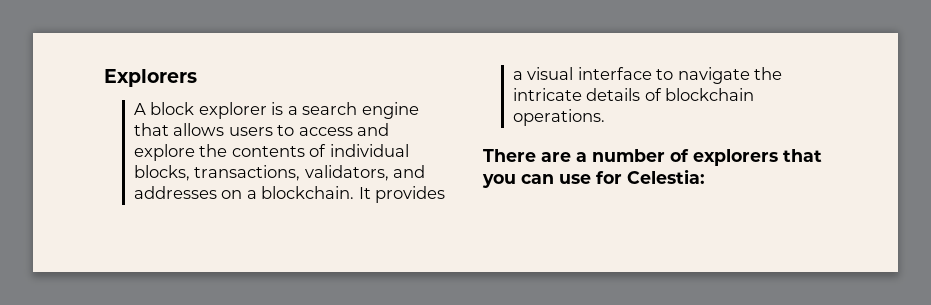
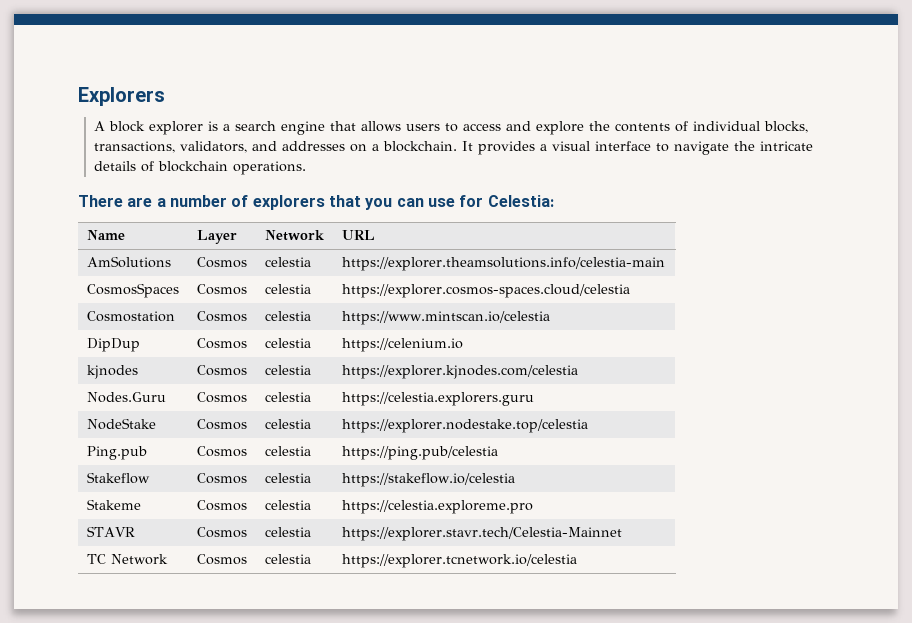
+ Name | Layer | Network | URL
+ AmSolutions | Cosmos | celestia | https://explorer.theamsolutions.info/celestia-main
+ CosmosSpaces | Cosmos | celestia | https://explorer.cosmos-spaces.cloud/celestia
+ Cosmostation | Cosmos | celestia | https://www.mintscan.io/celestia
+ DipDup | Cosmos | celestia | https://celenium.io
+ kjnodes | Cosmos | celestia | https://explorer.kjnodes.com/celestia
+ Nodes.Guru | Cosmos | celestia | https://celestia.explorers.guru
+ NodeStake | Cosmos | celestia | https://explorer.nodestake.top/celestia
+ Ping.pub | Cosmos | celestia | https://ping.pub/celestia
+ Stakeflow | Cosmos | celestia | https://stakeflow.io/celestia
+ Stakeme | Cosmos | celestia | https://celestia.exploreme.pro
+ STAVR | Cosmos | celestia | https://explorer.stavr.tech/Celestia-Mainnet
+ TC Network | Cosmos | celestia | https://explorer.tcnetwork.io/celestia

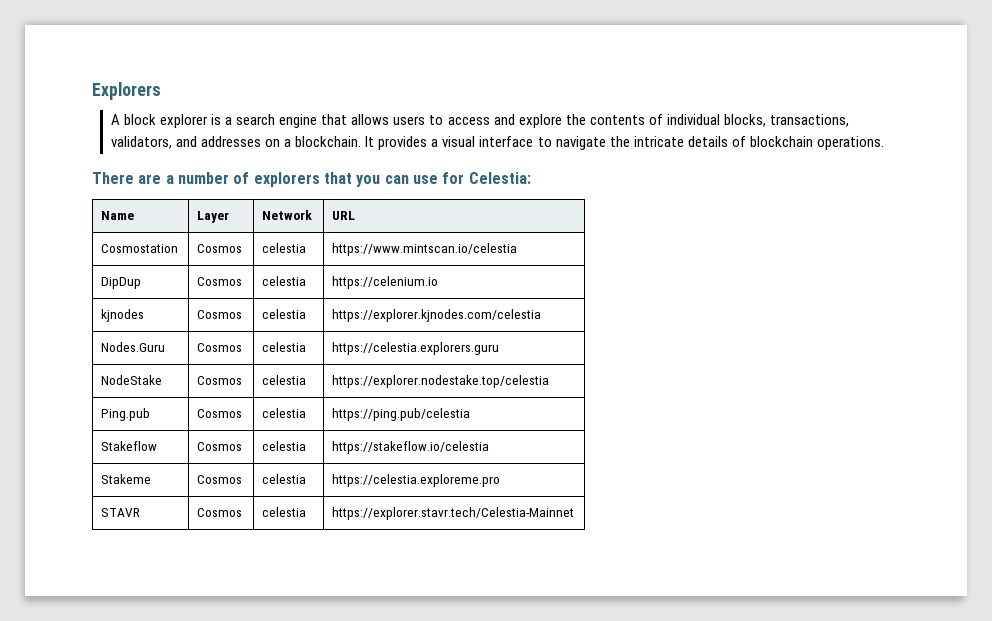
- AmSolutions | Cosmos | celestia | https://explorer.theamsolutions.info/celestia-main
- CosmosSpaces | Cosmos | celestia | https://explorer.cosmos-spaces.cloud/celestia
- TC Network | Cosmos | celestia | https://explorer.tcnetwork.io/celestia

